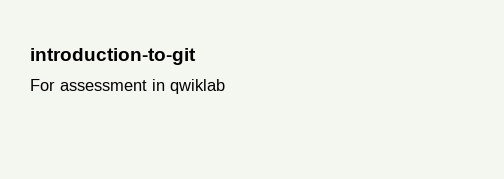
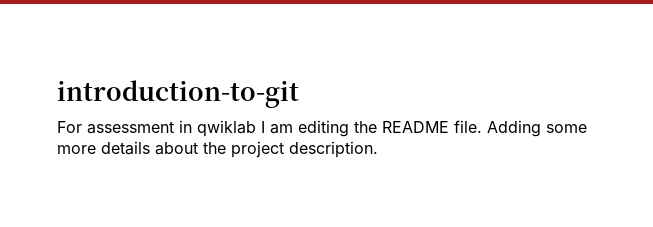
- For assessment in qwiklab
+ For assessment in qwiklab I am editing the README file. Adding some more details about the project description.

